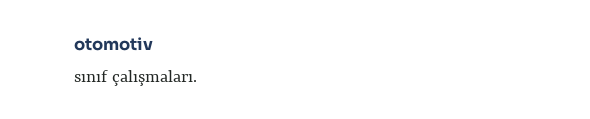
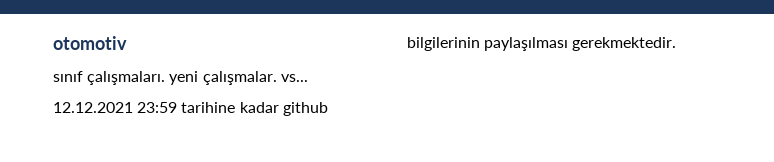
- sınıf çalışmaları.
+ sınıf çalışmaları. yeni çalışmalar. vs...
+ 12.12.2021 23:59 tarihine kadar github bilgilerinin paylaşılması gerekmektedir.

